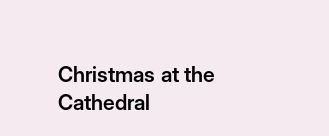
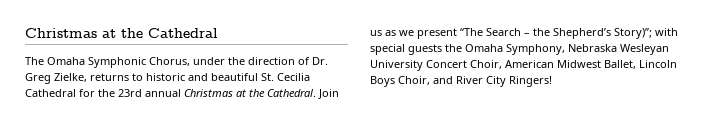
+ The Omaha Symphonic Chorus, under the direction of Dr. Greg Zielke, returns to historic and beautiful St. Cecilia Cathedral for the 23rd annual Christmas at the Cathedral. Join us as we present “The Search – the Shepherd’s Story)”; with special guests the Omaha Symphony, Nebraska Wesleyan University Concert Choir, American Midwest Ballet, Lincoln Boys Choir, and River City Ringers!

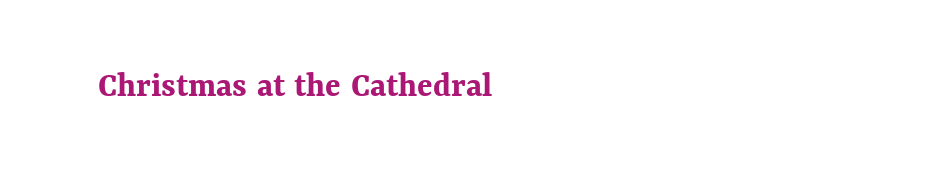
- The Omaha Symphonic Chorus, under the direction of Dr. Greg Zielke, returns to historic and beautiful St. Cecilia Cathedral for the 23rd annual Christmas at the Cathedral. Join us as we present “The Search – the Shepherd’s Story)”; with special guests the Omaha Symphony, Nebraska Wesleyan University Concert Choir, American Midwest Ballet, Lincoln Boys Choir, and River City Ringers!

